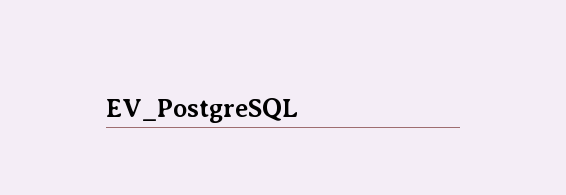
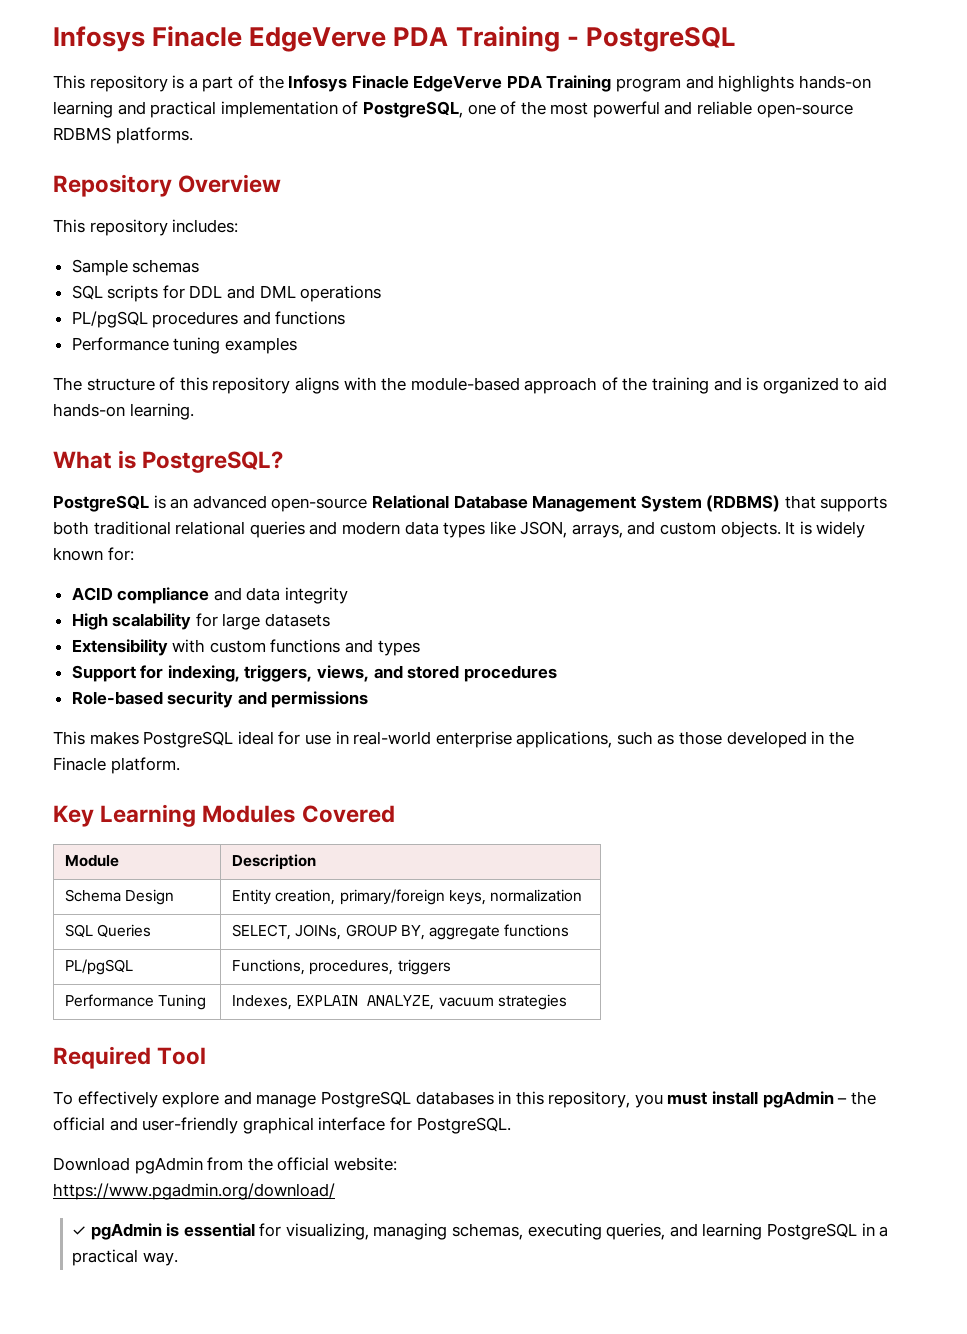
- EV_PostgreSQL
+ Infosys Finacle EdgeVerve PDA Training - PostgreSQL
+ This repository is a part of the Infosys Finacle EdgeVerve PDA Training program and highlights hands-on learning and practical implementation of PostgreSQL, one of the most powerful and reliable open-source RDBMS platforms.
+ Repository Overview
+ This repository includes:
+ Sample schemas
+ SQL scripts for DDL and DML operations
+ PL/pgSQL procedures and functions
+ Performance tuning examples
+ The structure of this repository aligns with the module-based approach of the training and is organized to aid hands-on learning.
+ What is PostgreSQL?
+ PostgreSQL is an advanced open-source Relational Database Management System (RDBMS) that supports both traditional relational queries and modern data types like JSON, arrays, and custom objects. It is widely known for:
+ ACID compliance and data integrity
+ High scalability for large datasets
+ Extensibility with custom functions and types
+ Support for indexing, triggers, views, and stored procedures
+ Role-based security and permissions
+ This makes PostgreSQL ideal for use in real-world enterprise applications, such as those developed in the Finacle platform.
+ Key Learning Modules Covered
+ Module | Description
+ Schema Design | Entity creation, primary/foreign keys, normalization
+ SQL Queries | SELECT, JOINs, GROUP BY, aggregate functions
+ PL/pgSQL | Functions, procedures, triggers
+ Performance Tuning | Indexes, EXPLAIN ANALYZE, vacuum strategies
+ Required Tool
+ To effectively explore and manage PostgreSQL databases in this repository, you must install pgAdmin – the official and user-friendly graphical interface for PostgreSQL.
+ Download pgAdmin from the official website:
+ https://www.pgadmin.org/download/
+ ✓ pgAdmin is essential for visualizing, managing schemas, executing queries, and learning PostgreSQL in a practical way.

